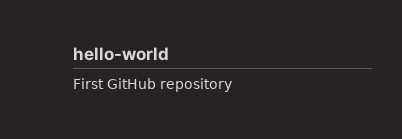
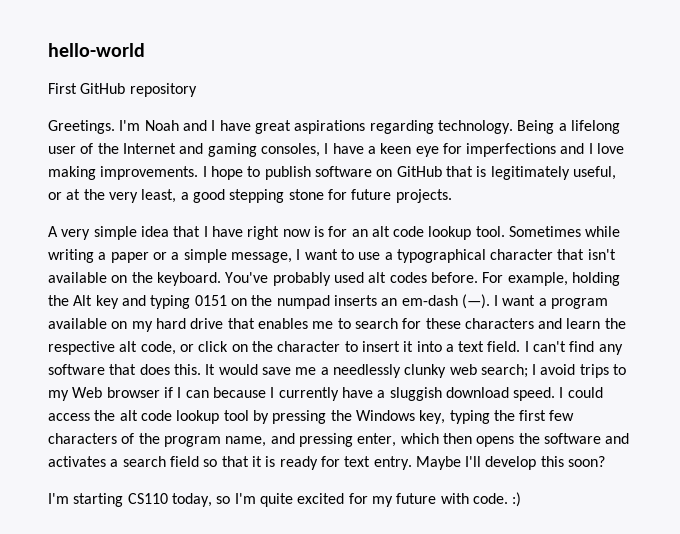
+ Greetings. I'm Noah and I have great aspirations regarding technology. Being a lifelong user of the Internet and gaming consoles, I have a keen eye for imperfections and I love making improvements. I hope to publish software on GitHub that is legitimately useful, or at the very least, a good stepping stone for future projects.
+ A very simple idea that I have right now is for an alt code lookup tool. Sometimes while writing a paper or a simple message, I want to use a typographical character that isn't available on the keyboard. You've probably used alt codes before. For example, holding the Alt key and typing 0151 on the numpad inserts an em-dash (—). I want a program available on my hard drive that enables me to search for these characters and learn the respective alt code, or click on the character to insert it into a text field. I can't find any software that does this. It would save me a needlessly clunky web search; I avoid trips to my Web browser if I can because I currently have a sluggish download speed. I could access the alt code lookup tool by pressing the Windows key, typing the first few characters of the program name, and pressing enter, which then opens the software and activates a search field so that it is ready for text entry. Maybe I'll develop this soon?
+ I'm starting CS110 today, so I'm quite excited for my future with code. :)

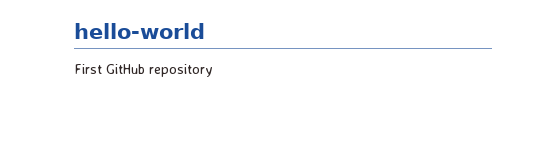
- Greetings. I'm Noah and I have great aspirations regarding technology. Being a lifelong user of the Internet and gaming consoles, I have a keen eye for imperfections and I love making improvements. I hope to publish software on GitHub that is legitimately useful, or at the very least, a good stepping stone for future projects.
- A very simple idea that I have right now is for an alt code lookup tool. Sometimes while writing a paper or a simple message, I want to use a typographical character that isn't available on the keyboard. You've probably used alt codes before. For example, holding the Alt key and typing 0151 on the numpad inserts an em-dash (—). I want a program available on my hard drive that enables me to search for these characters and learn the respective alt code, or click on the character to insert it into a text field. I can't find any software that does this. It would save me a needlessly clunky web search; I avoid trips to my Web browser if I can because I currently have a sluggish download speed. I could access the alt code lookup tool by pressing the Windows key, typing the first few characters of the program name, and pressing enter, which then opens the software and activates a search field so that it is ready for text entry. Maybe I'll develop this soon?
- I'm starting CS110 today, so I'm quite excited for my future with code. :)

